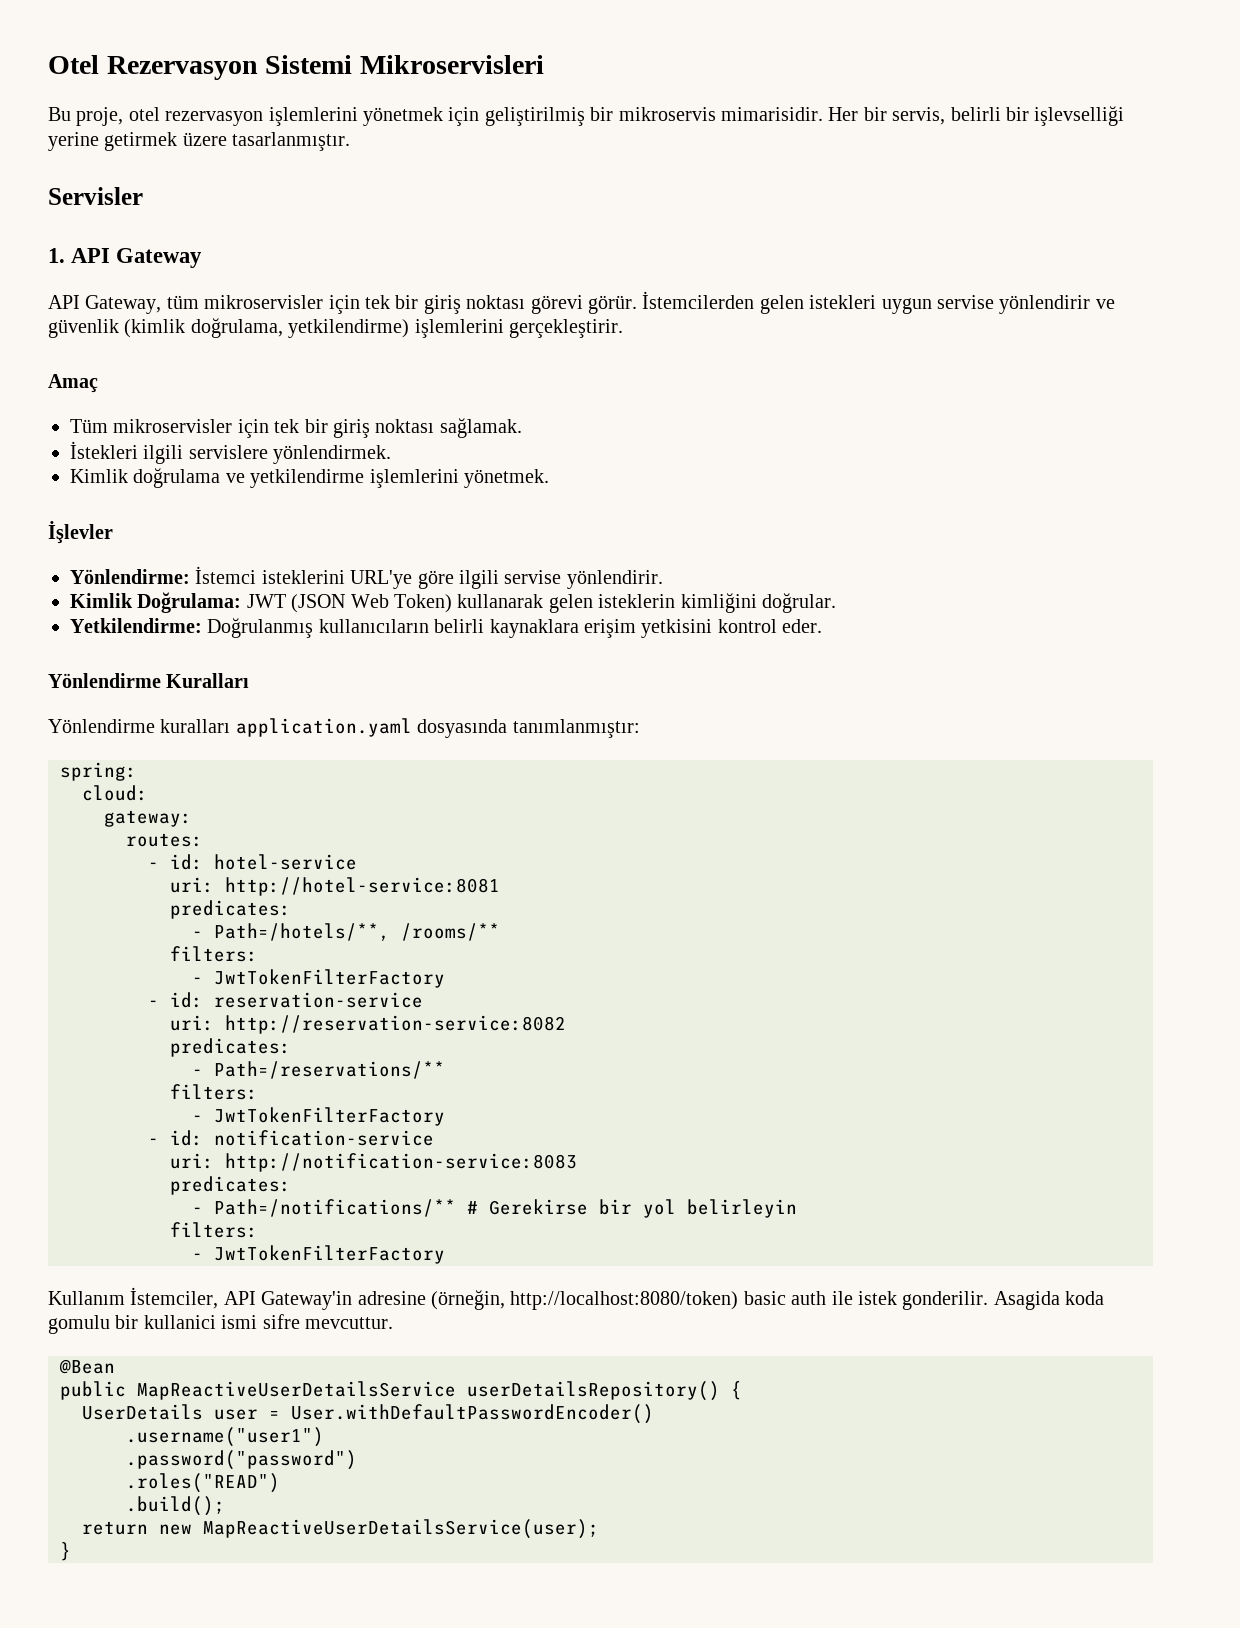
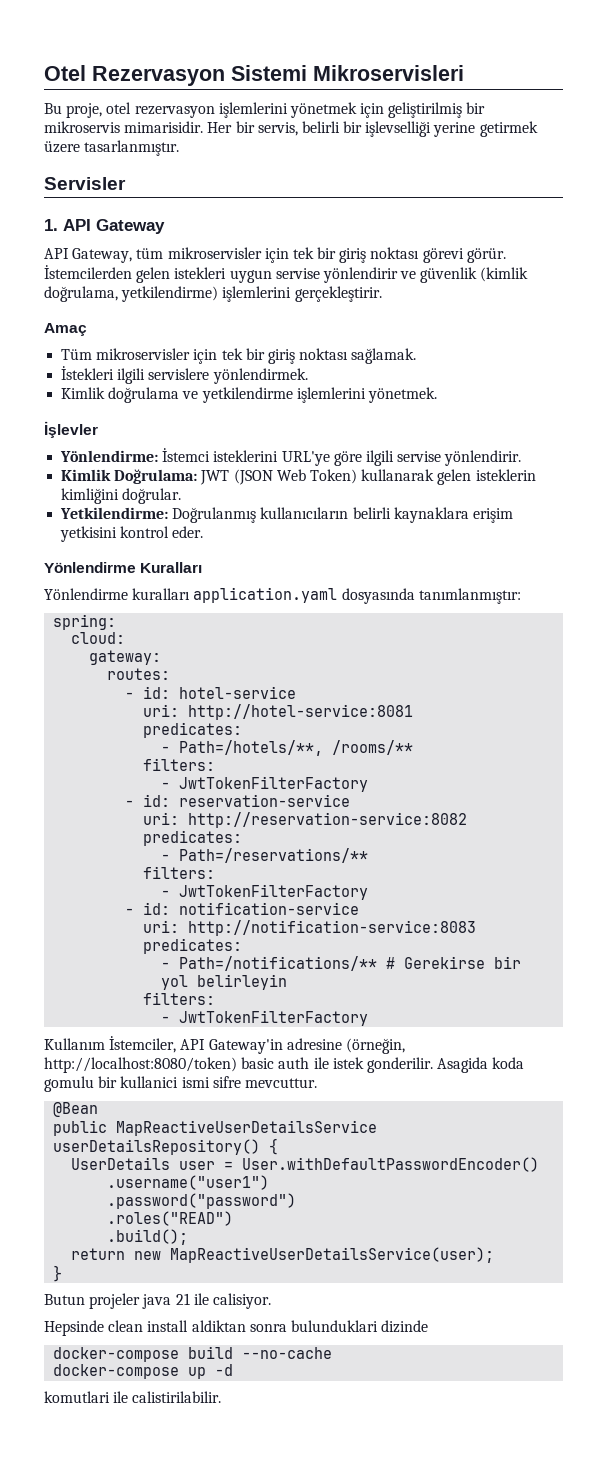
+ Butun projeler java 21 ile calisiyor.
+ Hepsinde clean install aldiktan sonra bulunduklari dizinde
+ docker-compose build --no-cache
+ docker-compose up -d
+ komutlari ile calistirilabilir.

